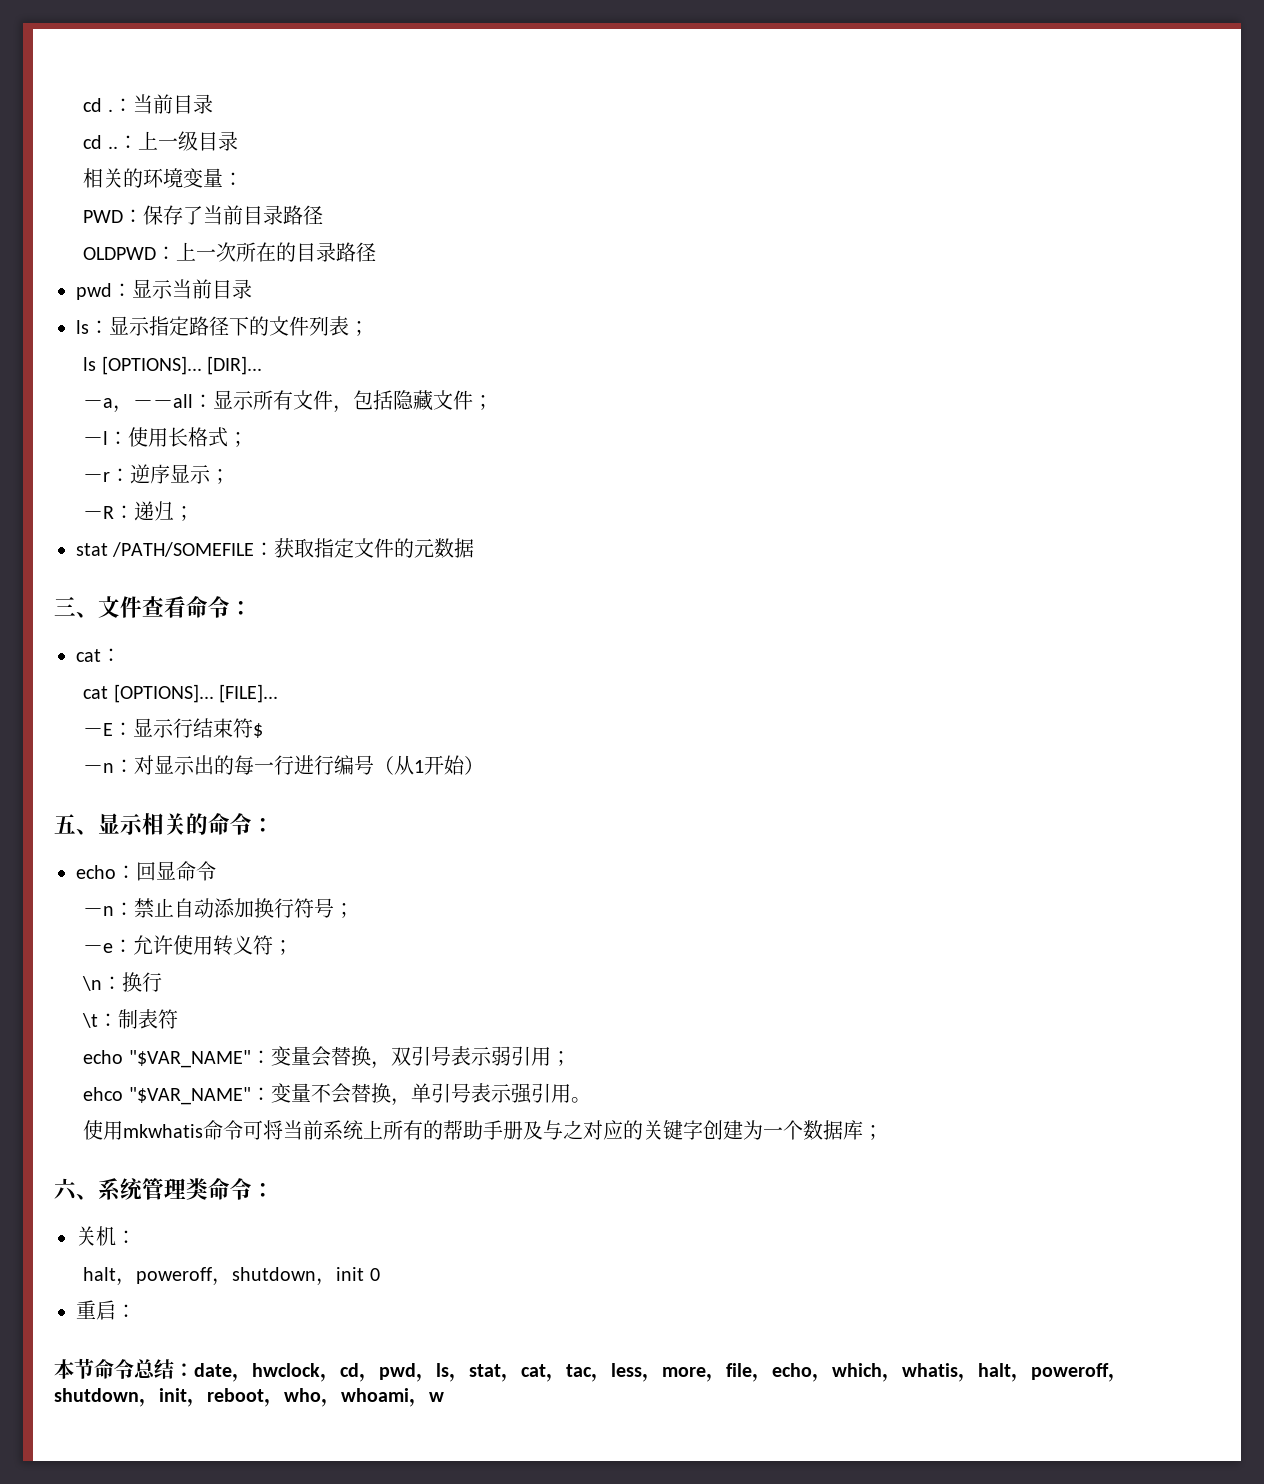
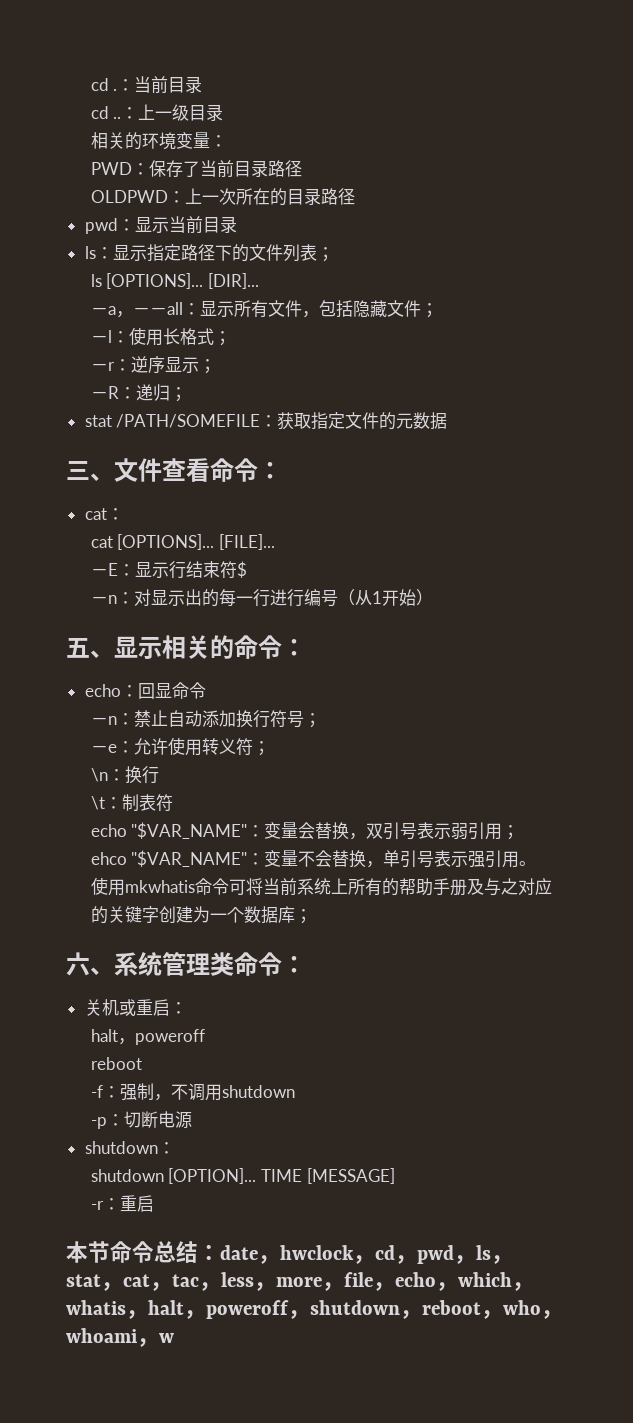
- 关机：
- halt，poweroff，shutdown，init 0
- 重启：
+ 关机或重启：
+ halt，poweroff
+ reboot
+ -f：强制，不调用shutdown
+ -p：切断电源
+ shutdown：
+ shutdown [OPTION]... TIME [MESSAGE]
+ -r：重启
- 本节命令总结：date，hwclock，cd，pwd，ls，stat，cat，tac，less，more，file，echo，which，whatis，halt，poweroff，shutdown，init，reboot，who，whoami，w
+ 本节命令总结：date，hwclock，cd，pwd，ls，stat，cat，tac，less，more，file，echo，which，whatis，halt，poweroff，shutdown，reboot，who，whoami，w

